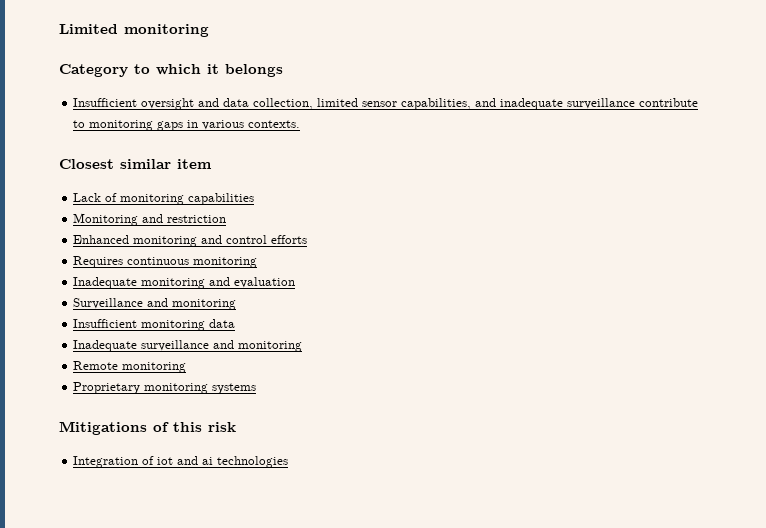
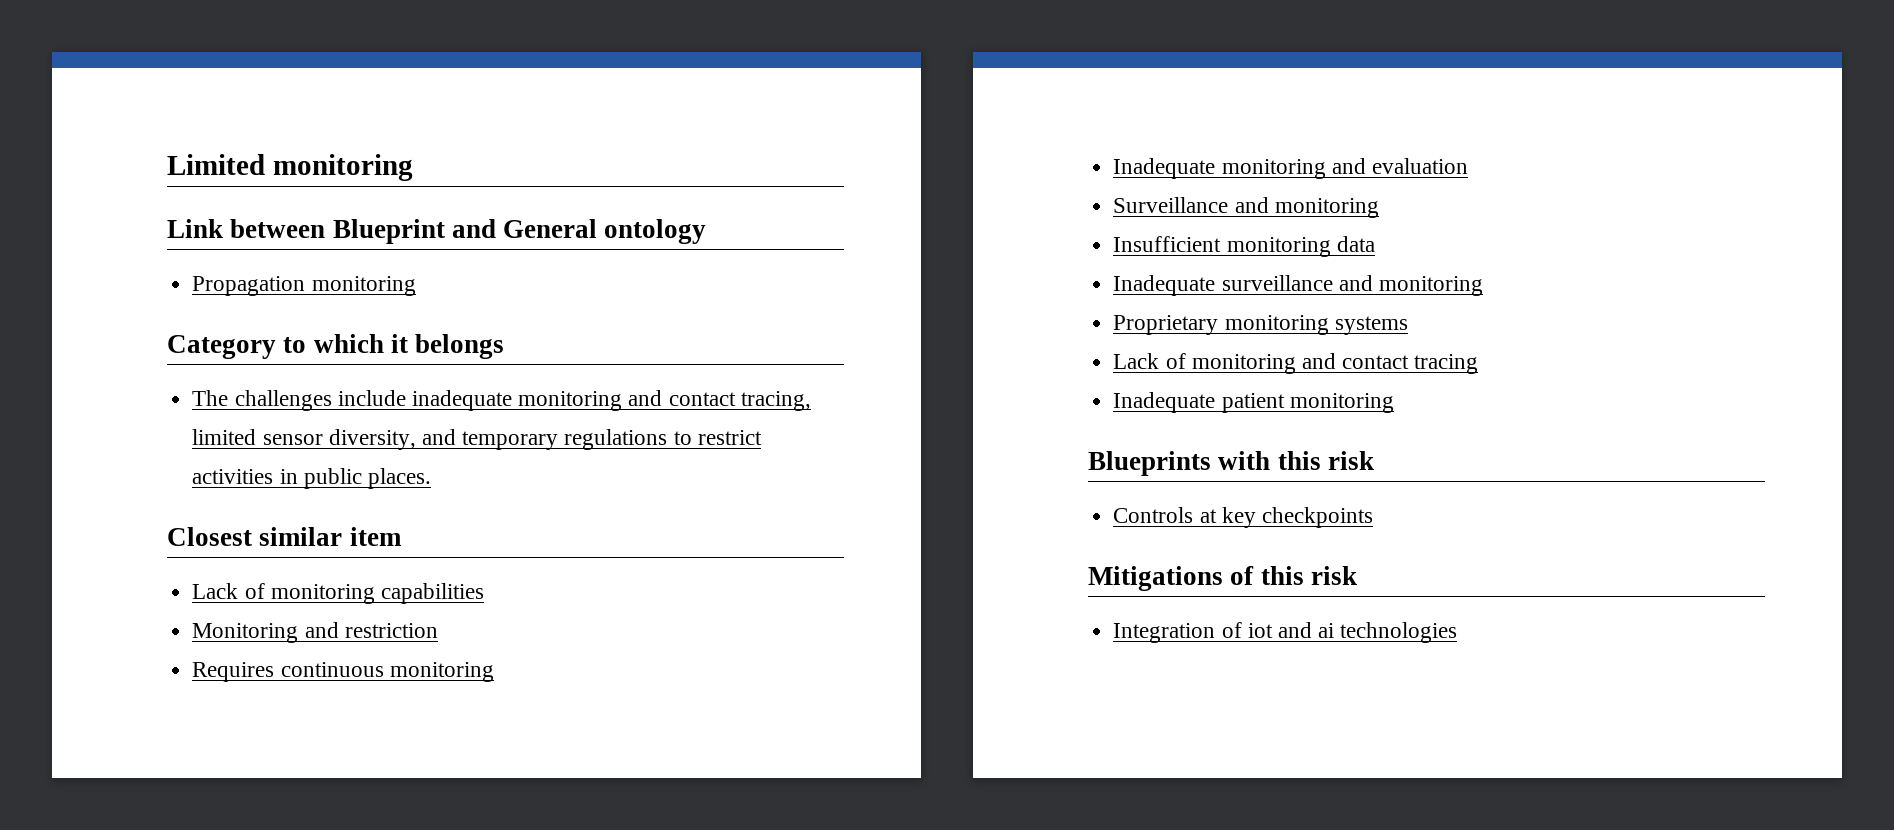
+ Link between Blueprint and General ontology
+ Propagation monitoring
- Insufficient oversight and data collection, limited sensor capabilities, and inadequate surveillance contribute to monitoring gaps in various contexts.
+ The challenges include inadequate monitoring and contact tracing, limited sensor diversity, and temporary regulations to restrict activities in public places.
- Enhanced monitoring and control efforts
- Remote monitoring
+ Lack of monitoring and contact tracing
+ Inadequate patient monitoring
+ Blueprints with this risk
+ Controls at key checkpoints

